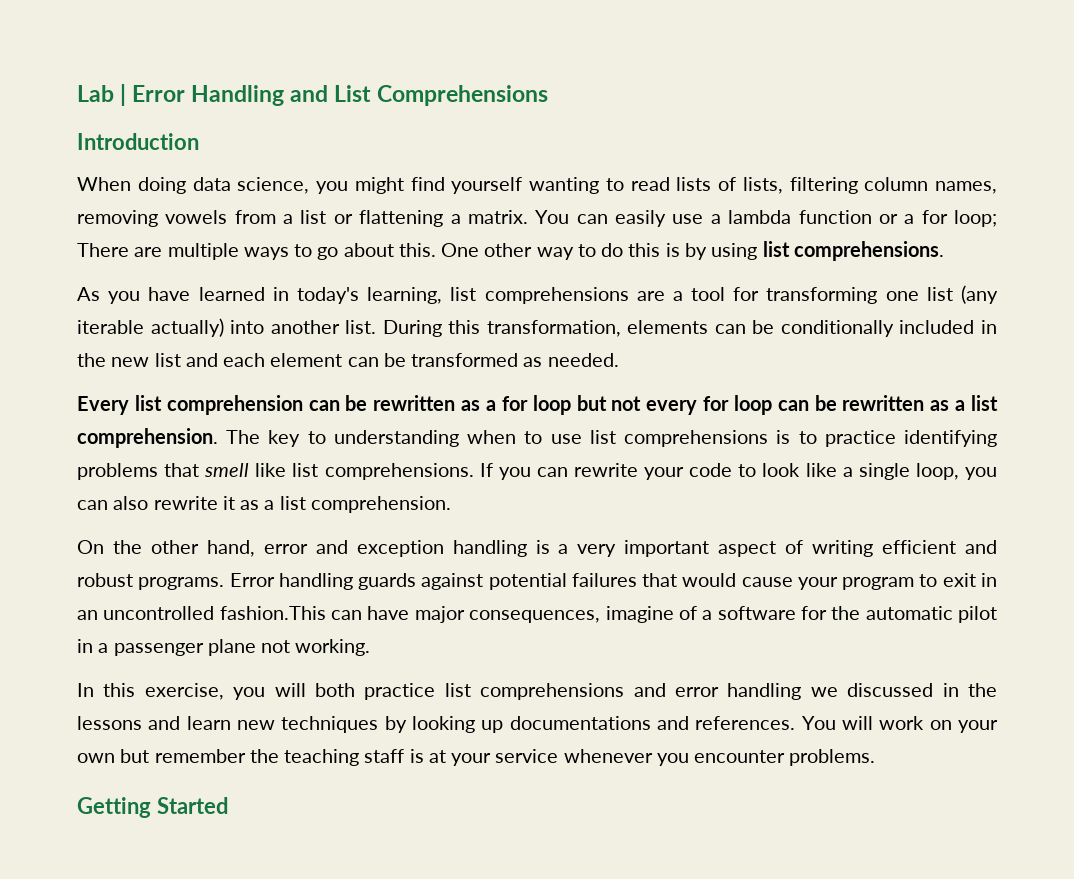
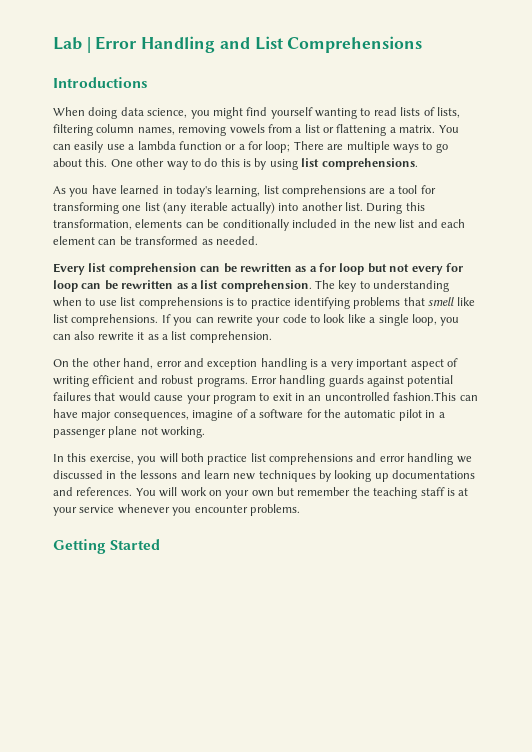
- Introduction
+ Introductions

